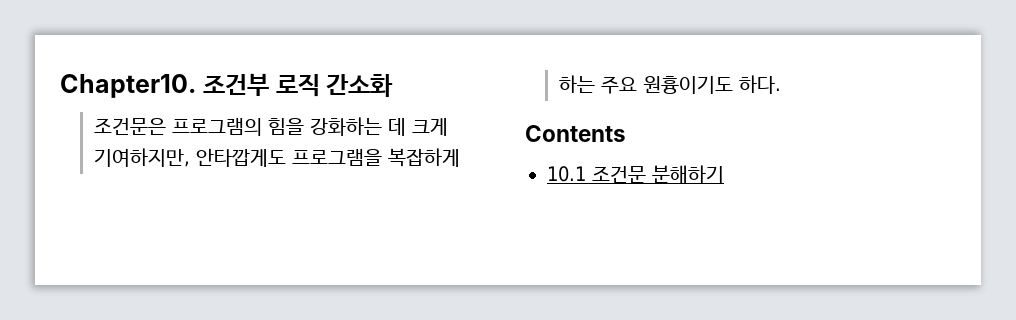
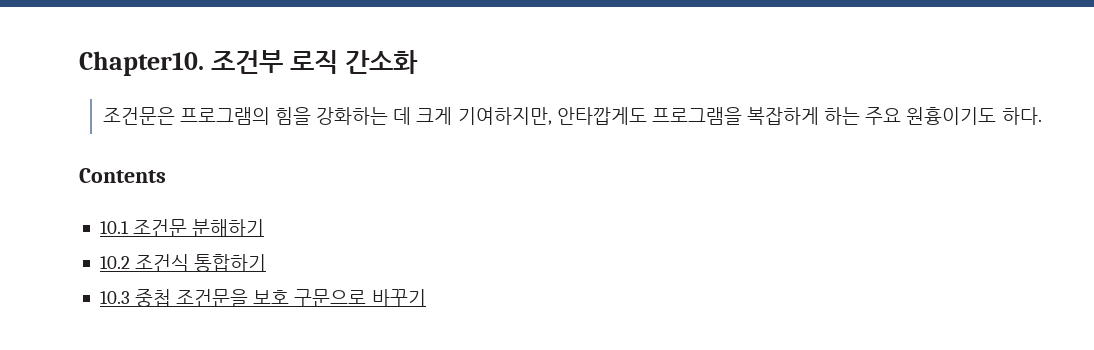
+ 10.2 조건식 통합하기
+ 10.3 중첩 조건문을 보호 구문으로 바꾸기

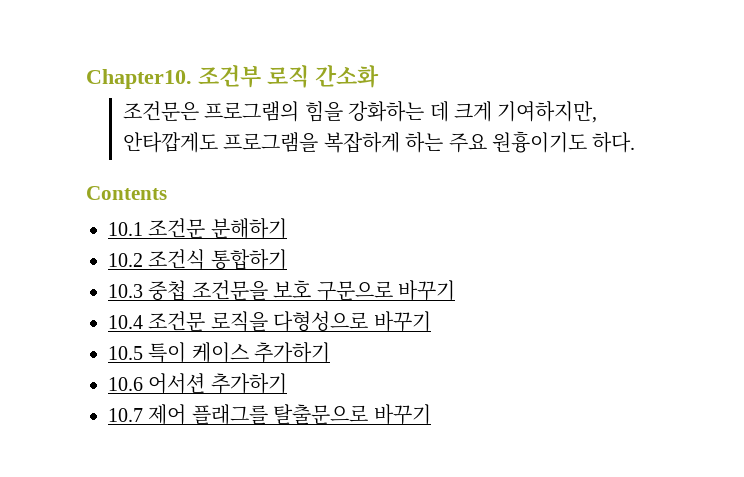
+ 10.4 조건문 로직을 다형성으로 바꾸기
+ 10.5 특이 케이스 추가하기
+ 10.6 어서션 추가하기
+ 10.7 제어 플래그를 탈출문으로 바꾸기

